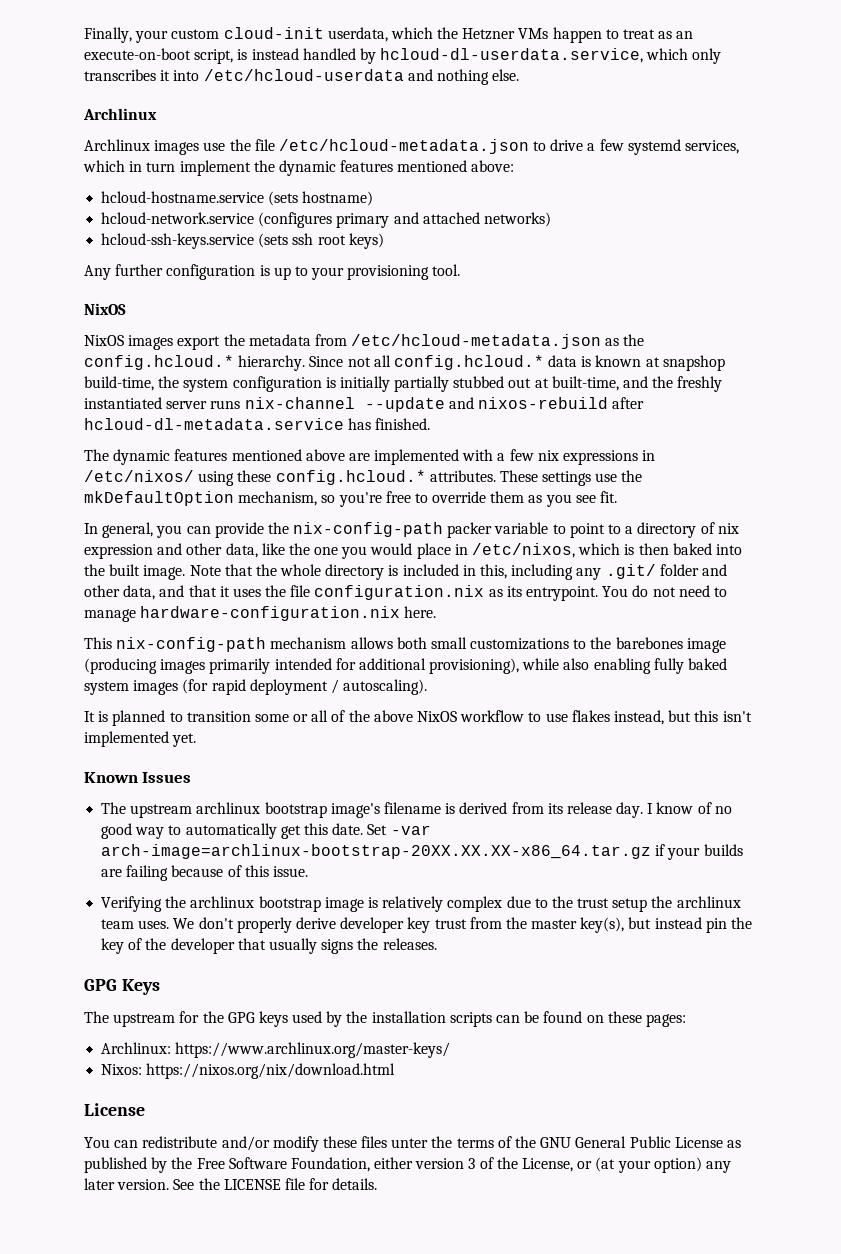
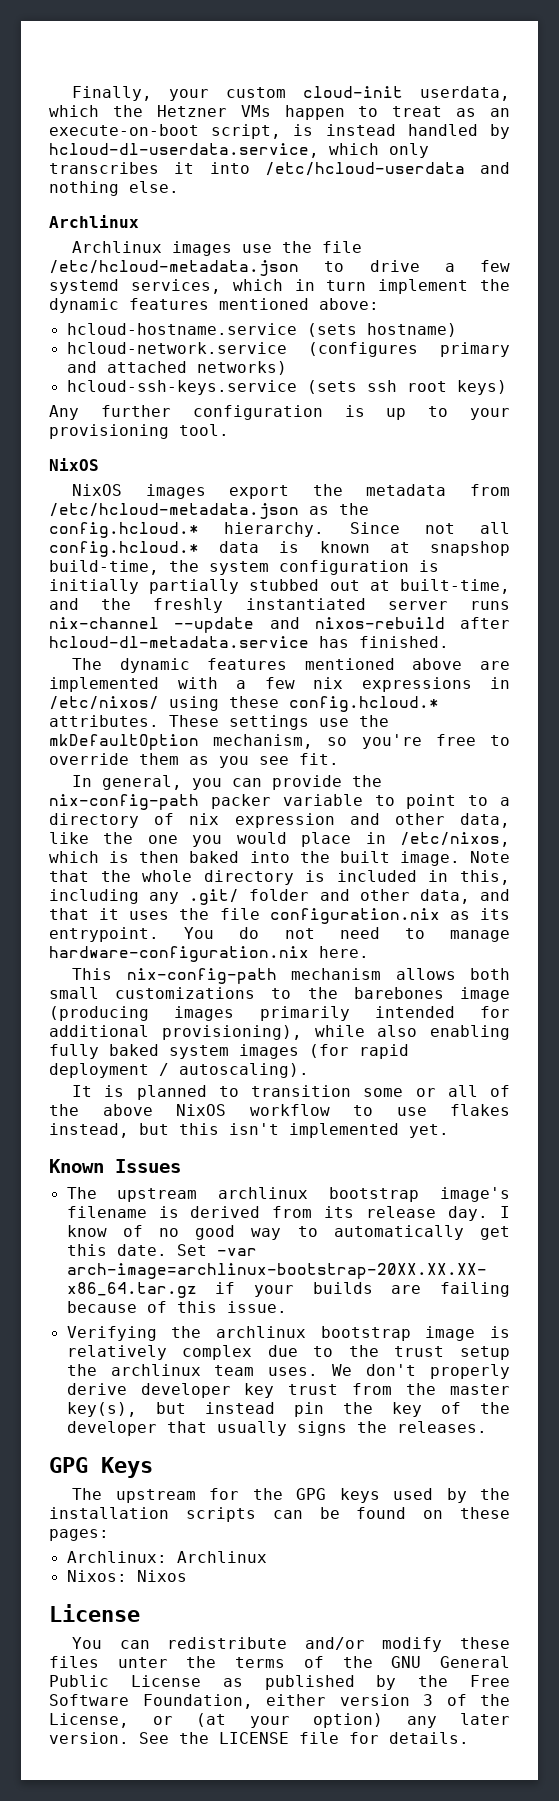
- Archlinux: https://www.archlinux.org/master-keys/
+ Archlinux: Archlinux
- Nixos: https://nixos.org/nix/download.html
+ Nixos: Nixos

